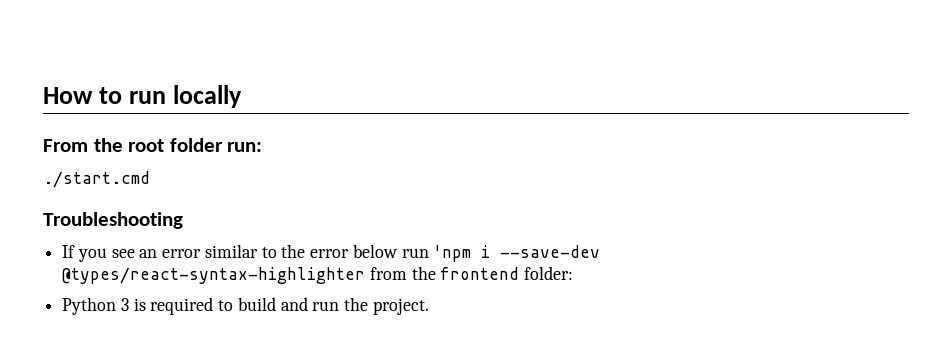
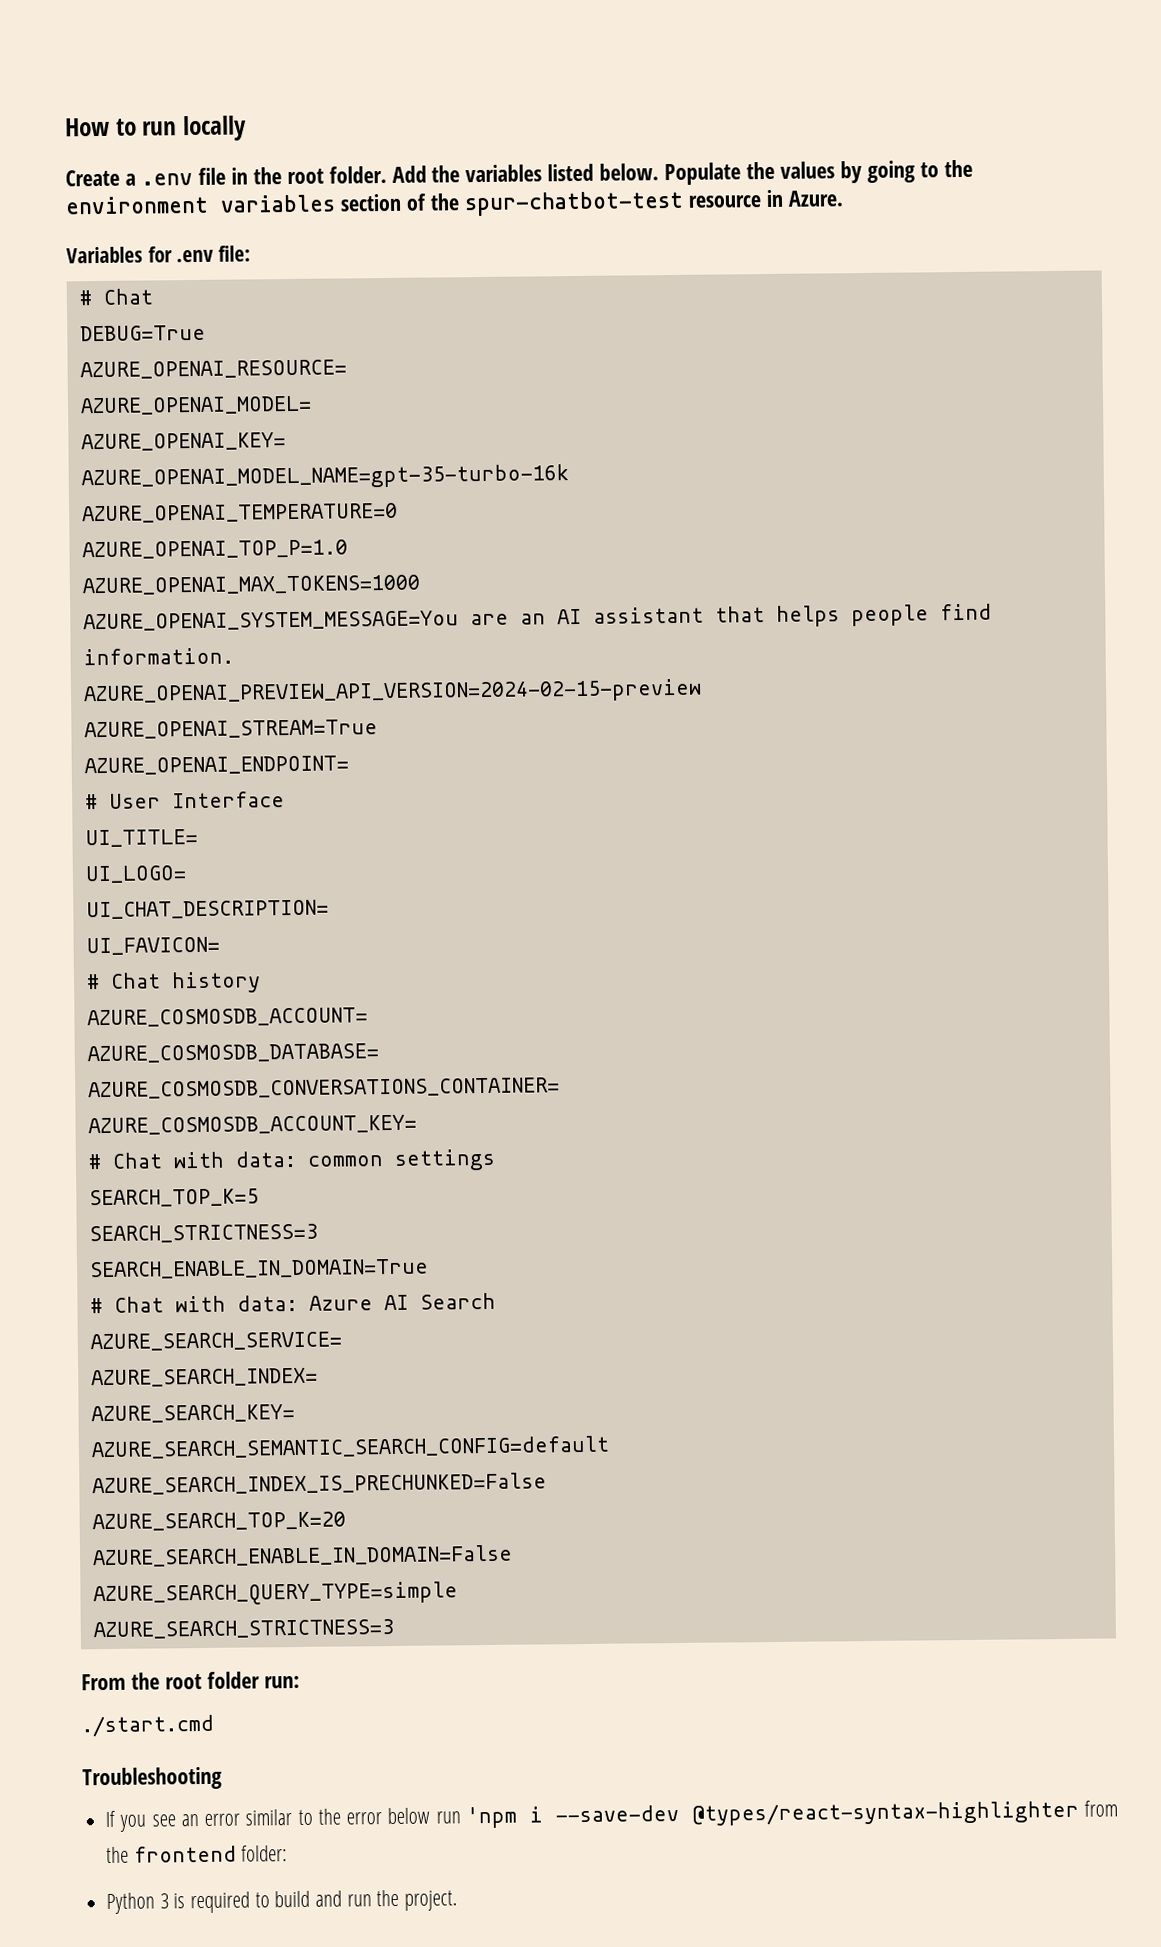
+ Create a .env file in the root folder. Add the variables listed below. Populate the values by going to the environment variables section of the spur-chatbot-test resource in Azure.
+ Variables for .env file:
+ # Chat
+ DEBUG=True
+ AZURE_OPENAI_RESOURCE=
+ AZURE_OPENAI_MODEL=
+ AZURE_OPENAI_KEY=
+ AZURE_OPENAI_MODEL_NAME=gpt-35-turbo-16k
+ AZURE_OPENAI_TEMPERATURE=0
+ AZURE_OPENAI_TOP_P=1.0
+ AZURE_OPENAI_MAX_TOKENS=1000
+ AZURE_OPENAI_SYSTEM_MESSAGE=You are an AI assistant that helps people find information.
+ AZURE_OPENAI_PREVIEW_API_VERSION=2024-02-15-preview
+ AZURE_OPENAI_STREAM=True
+ AZURE_OPENAI_ENDPOINT=
+ # User Interface
+ UI_TITLE=
+ UI_LOGO=
+ UI_CHAT_DESCRIPTION=
+ UI_FAVICON=
+ # Chat history
+ AZURE_COSMOSDB_ACCOUNT=
+ AZURE_COSMOSDB_DATABASE=
+ AZURE_COSMOSDB_CONVERSATIONS_CONTAINER=
+ AZURE_COSMOSDB_ACCOUNT_KEY=
+ # Chat with data: common settings
+ SEARCH_TOP_K=5
+ SEARCH_STRICTNESS=3
+ SEARCH_ENABLE_IN_DOMAIN=True
+ # Chat with data: Azure AI Search
+ AZURE_SEARCH_SERVICE=
+ AZURE_SEARCH_INDEX=
+ AZURE_SEARCH_KEY=
+ AZURE_SEARCH_SEMANTIC_SEARCH_CONFIG=default
+ AZURE_SEARCH_INDEX_IS_PRECHUNKED=False
+ AZURE_SEARCH_TOP_K=20
+ AZURE_SEARCH_ENABLE_IN_DOMAIN=False
+ AZURE_SEARCH_QUERY_TYPE=simple
+ AZURE_SEARCH_STRICTNESS=3

